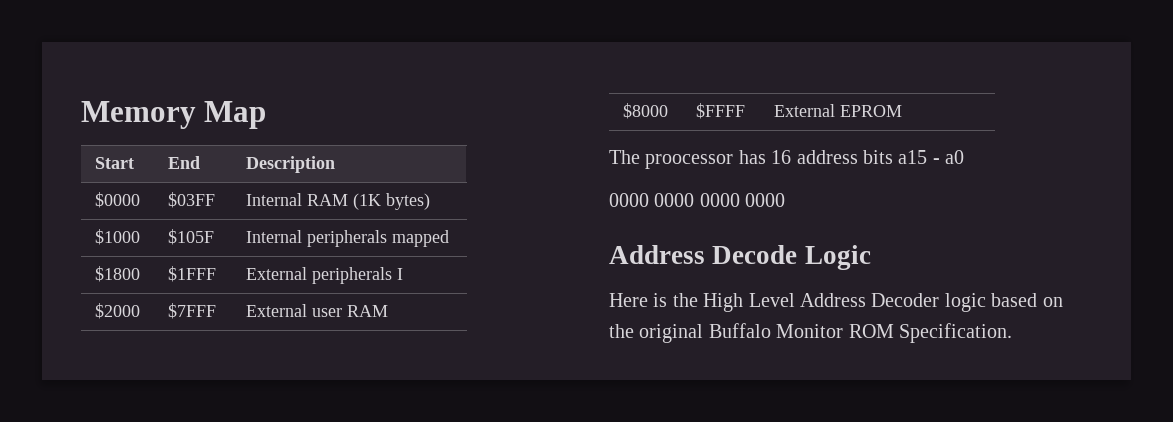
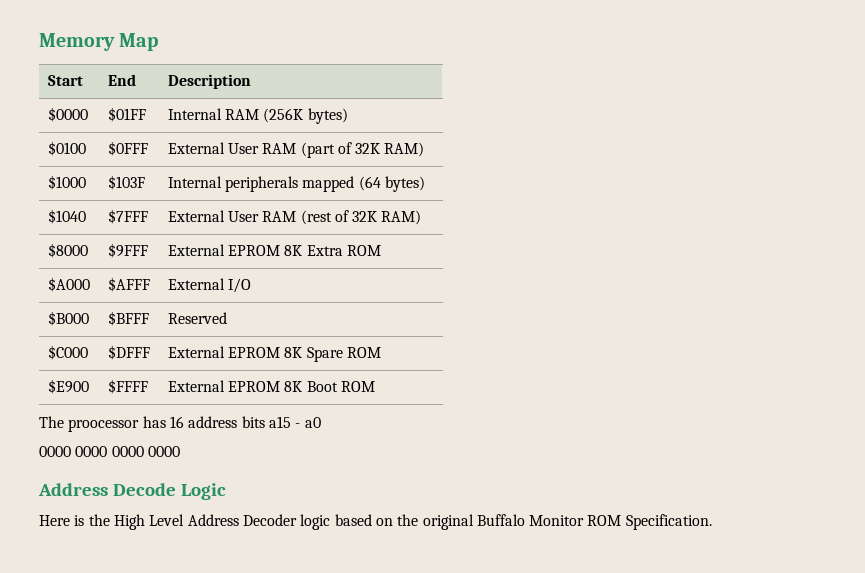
- $0000 | $03FF | Internal RAM (1K bytes)
+ $0000 | $01FF | Internal RAM (256K bytes)
+ $0100 | $0FFF | External User RAM (part of 32K RAM)
- $1000 | $105F | Internal peripherals mapped
- $1800 | $1FFF | External peripherals I
- $2000 | $7FFF | External user RAM
- $8000 | $FFFF | External EPROM
+ $1000 | $103F | Internal peripherals mapped (64 bytes)
+ $1040 | $7FFF | External User RAM (rest of 32K RAM)
+ $8000 | $9FFF | External EPROM 8K Extra ROM
+ $A000 | $AFFF | External I/O
+ $B000 | $BFFF | Reserved
+ $C000 | $DFFF | External EPROM 8K Spare ROM
+ $E900 | $FFFF | External EPROM 8K Boot ROM

